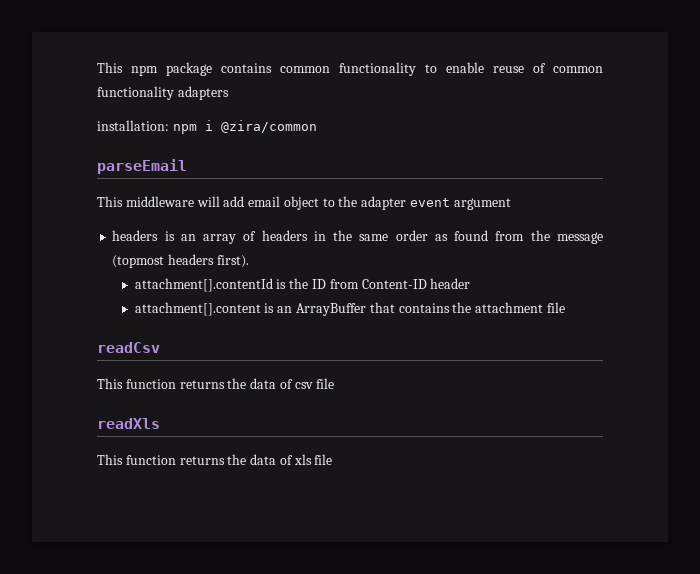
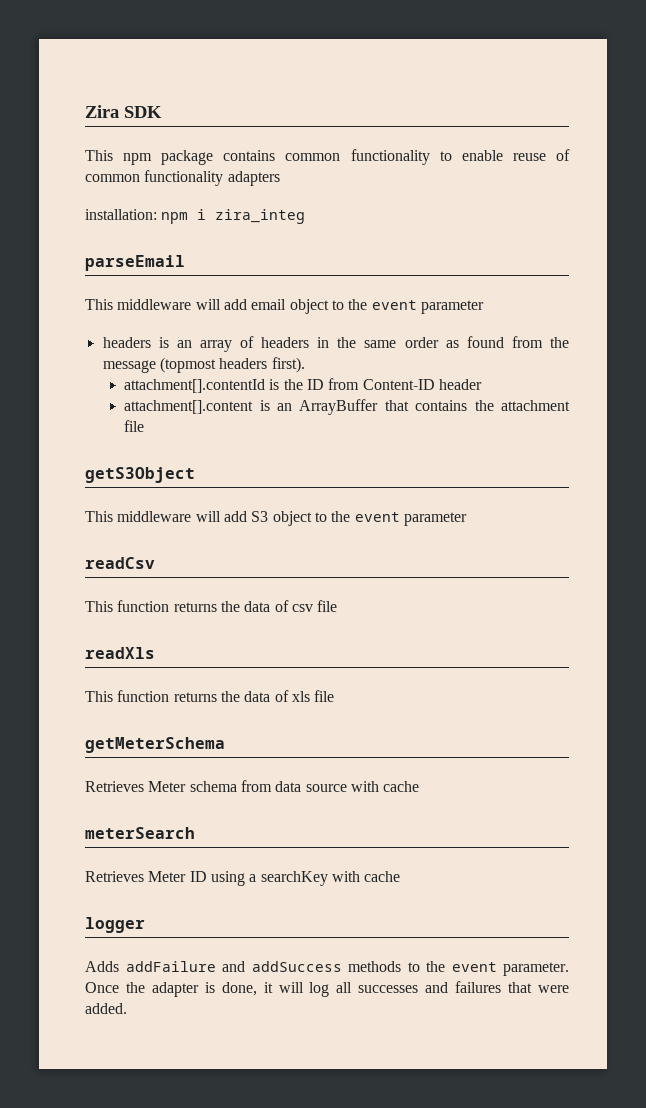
+ Zira SDK
- installation: npm i @zira/common
+ installation: npm i zira_integ
- This middleware will add email object to the adapter event argument
+ This middleware will add email object to the event parameter
+ getS3Object
+ This middleware will add S3 object to the event parameter
+ getMeterSchema
+ Retrieves Meter schema from data source with cache
+ meterSearch
+ Retrieves Meter ID using a searchKey with cache
+ logger
+ Adds addFailure and addSuccess methods to the event parameter. Once the adapter is done, it will log all successes and failures that were added.

